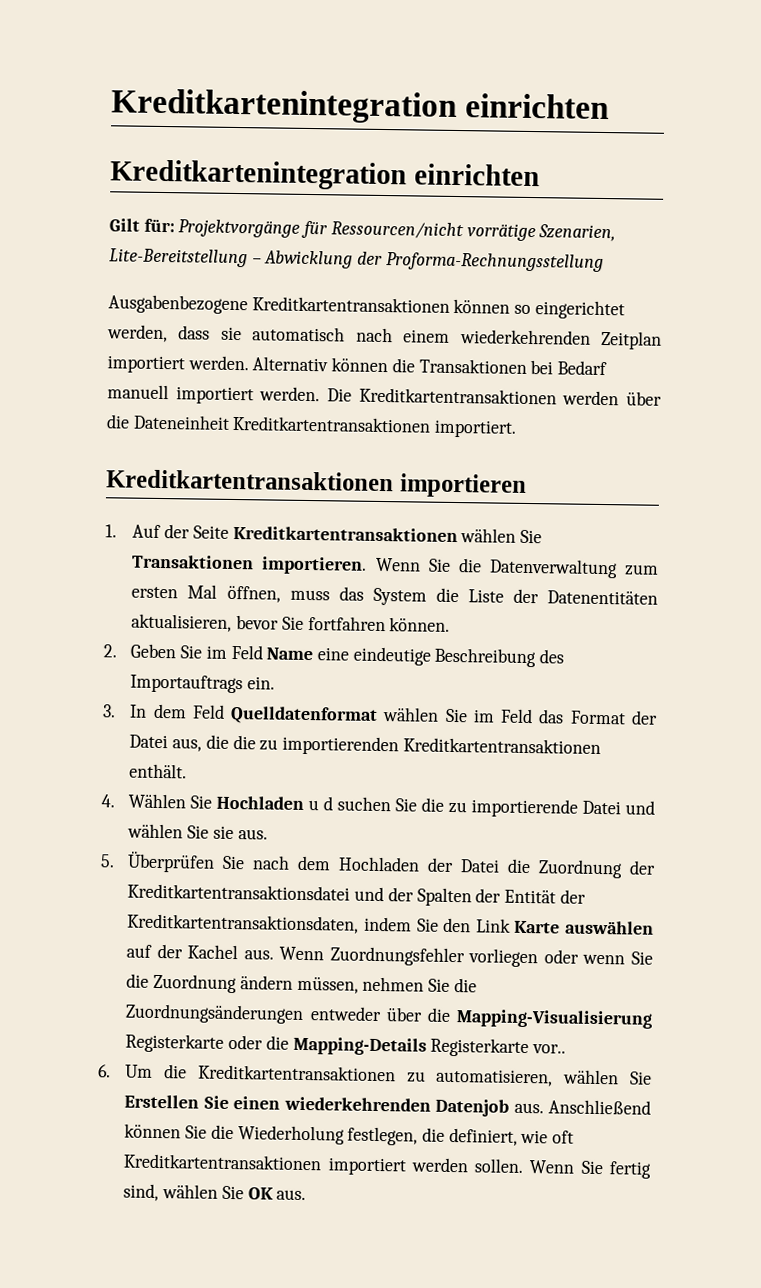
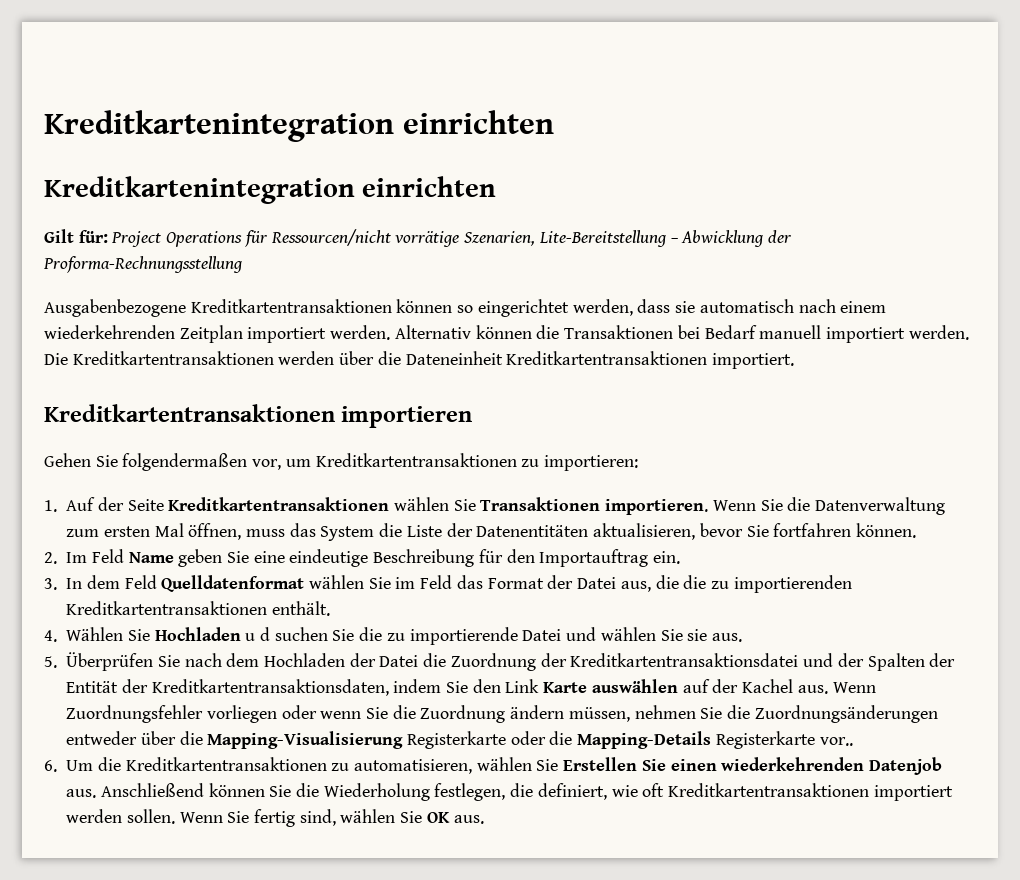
- Gilt für: Projektvorgänge für Ressourcen/nicht vorrätige Szenarien, Lite-Bereitstellung – Abwicklung der Proforma-Rechnungsstellung
+ Gilt für: Project Operations für Ressourcen/nicht vorrätige Szenarien, Lite-Bereitstellung – Abwicklung der Proforma-Rechnungsstellung
+ Gehen Sie folgendermaßen vor, um Kreditkartentransaktionen zu importieren:
- 2. Geben Sie im Feld Name eine eindeutige Beschreibung des Importauftrags ein.
+ 2. Im Feld Name geben Sie eine eindeutige Beschreibung für den Importauftrag ein.

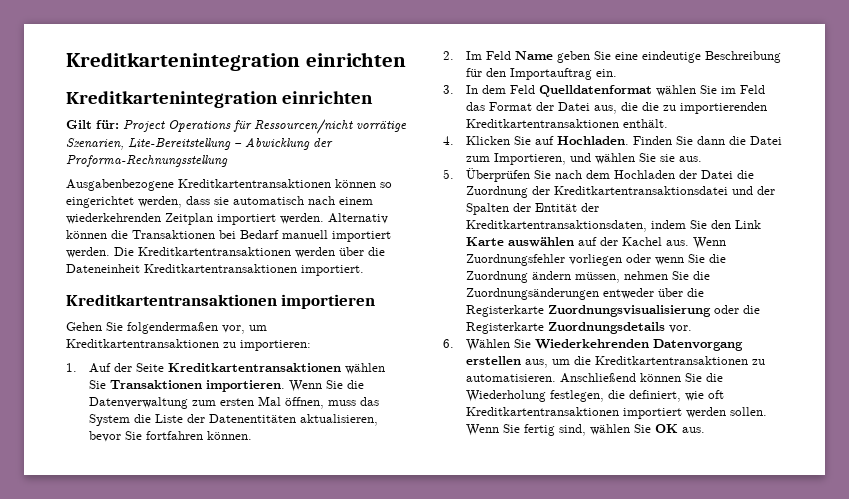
- 4. Wählen Sie Hochladen u d suchen Sie die zu importierende Datei und wählen Sie sie aus.
+ 4. Klicken Sie auf Hochladen. Finden Sie dann die Datei zum Importieren, und wählen Sie sie aus.
- Wenn Zuordnungsfehler vorliegen oder wenn Sie die Zuordnung ändern müssen, nehmen Sie die Zuordnungsänderungen entweder über die Mapping-Visualisierung Registerkarte oder die Mapping-Details Registerkarte vor..
- 6. Um die Kreditkartentransaktionen zu automatisieren, wählen Sie Erstellen Sie einen wiederkehrenden Datenjob aus.
+ Wenn Zuordnungsfehler vorliegen oder wenn Sie die Zuordnung ändern müssen, nehmen Sie die Zuordnungsänderungen entweder über die Registerkarte Zuordnungsvisualisierung oder die Registerkarte Zuordnungsdetails vor.
+ 6. Wählen Sie Wiederkehrenden Datenvorgang erstellen aus, um die Kreditkartentransaktionen zu automatisieren.

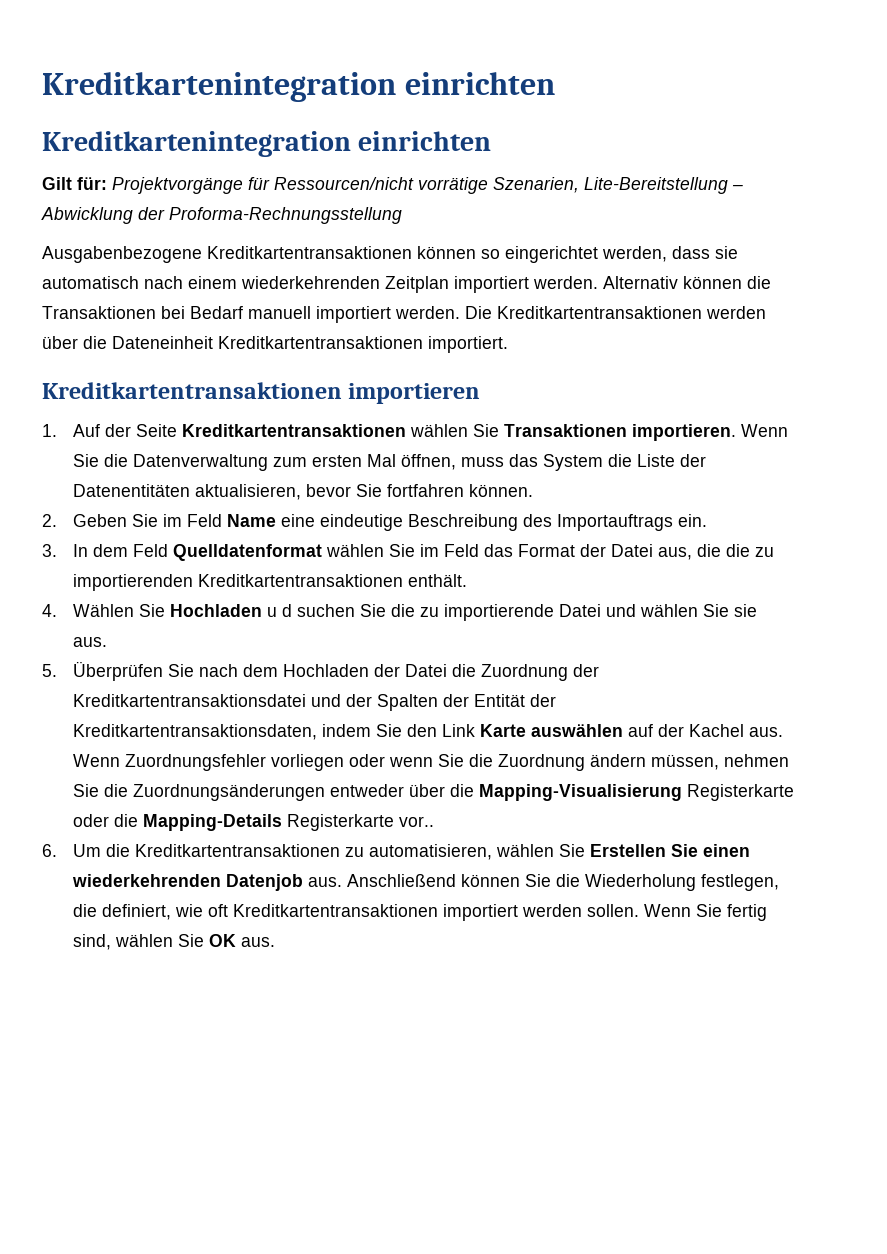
- Gilt für: Project Operations für Ressourcen/nicht vorrätige Szenarien, Lite-Bereitstellung – Abwicklung der Proforma-Rechnungsstellung
+ Gilt für: Projektvorgänge für Ressourcen/nicht vorrätige Szenarien, Lite-Bereitstellung – Abwicklung der Proforma-Rechnungsstellung
- Gehen Sie folgendermaßen vor, um Kreditkartentransaktionen zu importieren:
- 2. Im Feld Name geben Sie eine eindeutige Beschreibung für den Importauftrag ein.
+ 2. Geben Sie im Feld Name eine eindeutige Beschreibung des Importauftrags ein.
- 4. Klicken Sie auf Hochladen. Finden Sie dann die Datei zum Importieren, und wählen Sie sie aus.
+ 4. Wählen Sie Hochladen u d suchen Sie die zu importierende Datei und wählen Sie sie aus.
- Wenn Zuordnungsfehler vorliegen oder wenn Sie die Zuordnung ändern müssen, nehmen Sie die Zuordnungsänderungen entweder über die Registerkarte Zuordnungsvisualisierung oder die Registerkarte Zuordnungsdetails vor.
- 6. Wählen Sie Wiederkehrenden Datenvorgang erstellen aus, um die Kreditkartentransaktionen zu automatisieren.
+ Wenn Zuordnungsfehler vorliegen oder wenn Sie die Zuordnung ändern müssen, nehmen Sie die Zuordnungsänderungen entweder über die Mapping-Visualisierung Registerkarte oder die Mapping-Details Registerkarte vor..
+ 6. Um die Kreditkartentransaktionen zu automatisieren, wählen Sie Erstellen Sie einen wiederkehrenden Datenjob aus.

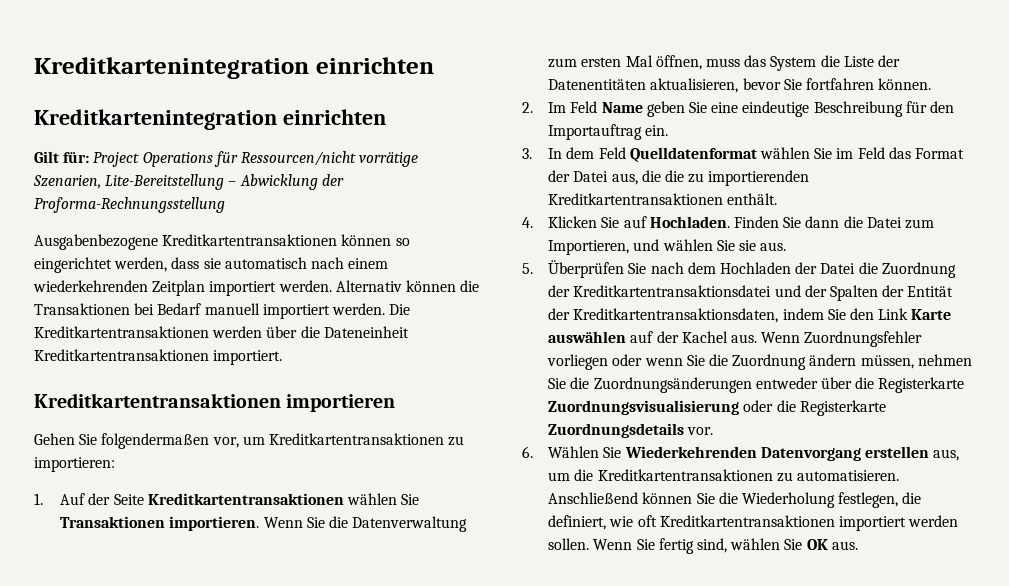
- Gilt für: Projektvorgänge für Ressourcen/nicht vorrätige Szenarien, Lite-Bereitstellung – Abwicklung der Proforma-Rechnungsstellung
+ Gilt für: Project Operations für Ressourcen/nicht vorrätige Szenarien, Lite-Bereitstellung – Abwicklung der Proforma-Rechnungsstellung
+ Gehen Sie folgendermaßen vor, um Kreditkartentransaktionen zu importieren:
- 2. Geben Sie im Feld Name eine eindeutige Beschreibung des Importauftrags ein.
+ 2. Im Feld Name geben Sie eine eindeutige Beschreibung für den Importauftrag ein.
- 4. Wählen Sie Hochladen u d suchen Sie die zu importierende Datei und wählen Sie sie aus.
+ 4. Klicken Sie auf Hochladen. Finden Sie dann die Datei zum Importieren, und wählen Sie sie aus.
- Wenn Zuordnungsfehler vorliegen oder wenn Sie die Zuordnung ändern müssen, nehmen Sie die Zuordnungsänderungen entweder über die Mapping-Visualisierung Registerkarte oder die Mapping-Details Registerkarte vor..
- 6. Um die Kreditkartentransaktionen zu automatisieren, wählen Sie Erstellen Sie einen wiederkehrenden Datenjob aus.
+ Wenn Zuordnungsfehler vorliegen oder wenn Sie die Zuordnung ändern müssen, nehmen Sie die Zuordnungsänderungen entweder über die Registerkarte Zuordnungsvisualisierung oder die Registerkarte Zuordnungsdetails vor.
+ 6. Wählen Sie Wiederkehrenden Datenvorgang erstellen aus, um die Kreditkartentransaktionen zu automatisieren.

